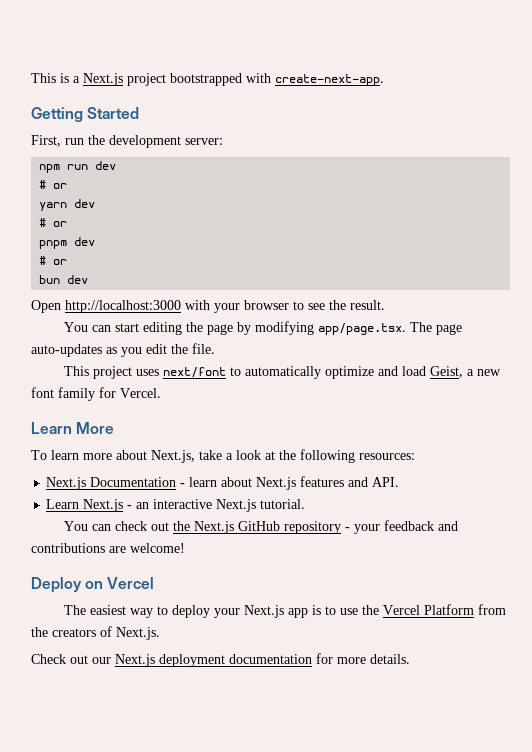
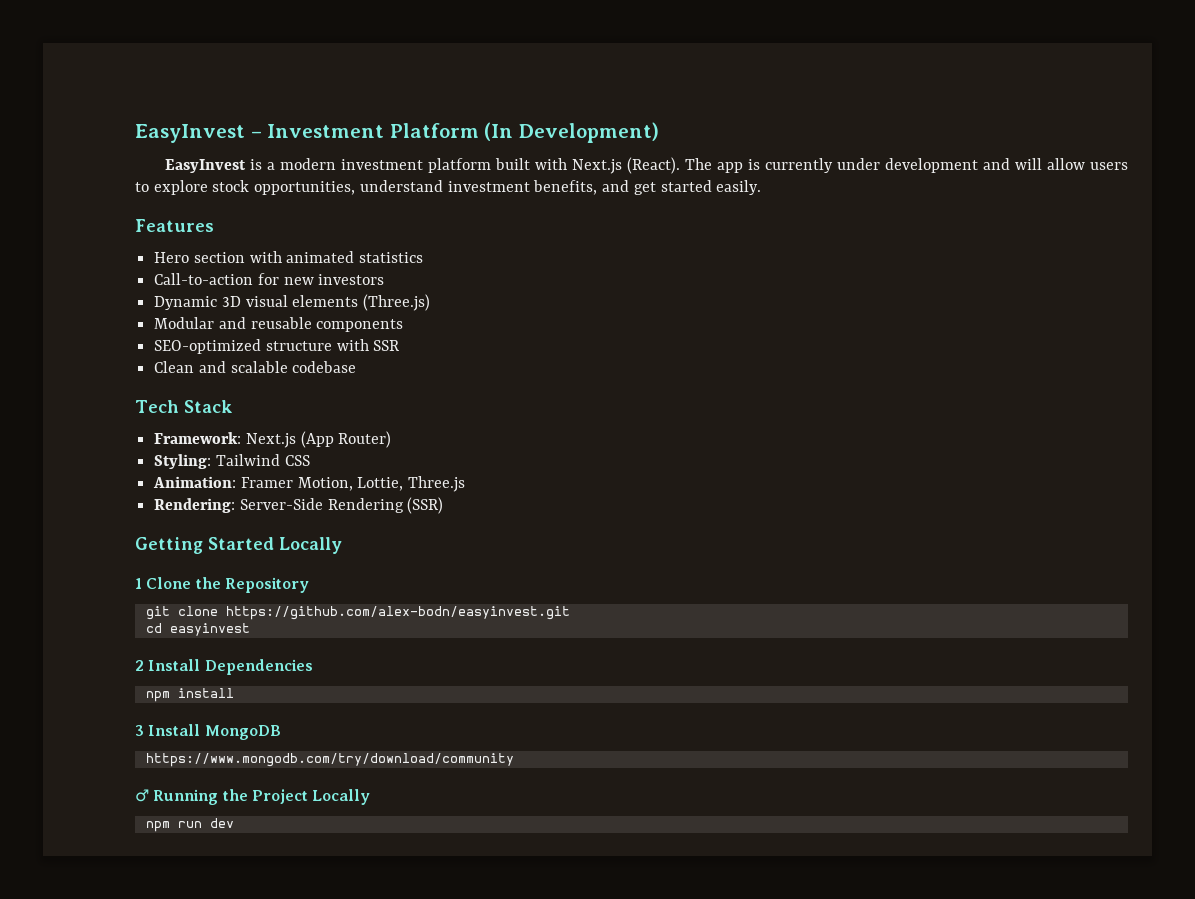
- This is a Next.js project bootstrapped with create-next-app.
- Getting Started
- First, run the development server:
+ EasyInvest – Investment Platform (In Development)
+ EasyInvest is a modern investment platform built with Next.js (React). The app is currently under development and will allow users to explore stock opportunities, understand investment benefits, and get started easily.
+ Features
+ Hero section with animated statistics
+ Call-to-action for new investors
+ Dynamic 3D visual elements (Three.js)
+ Modular and reusable components
+ SEO-optimized structure with SSR
+ Clean and scalable codebase
+ Tech Stack
+ Framework: Next.js (App Router)
+ Styling: Tailwind CSS
+ Animation: Framer Motion, Lottie, Three.js
+ Rendering: Server-Side Rendering (SSR)
+ Getting Started Locally
+ 1 Clone the Repository
+ git clone https://github.com/alex-bodn/easyinvest.git
+ cd easyinvest
+ 2 Install Dependencies
+ npm install
+ 3 Install MongoDB
+ https://www.mongodb.com/try/download/community
+ ♂ Running the Project Locally
  npm run dev
- # or
- yarn dev
- # or
- pnpm dev
- # or
- bun dev
- Open http://localhost:3000 with your browser to see the result.
- You can start editing the page by modifying app/page.tsx. The page auto-updates as you edit the file.
- This project uses next/font to automatically optimize and load Geist, a new font family for Vercel.
- Learn More
- To learn more about Next.js, take a look at the following resources:
- Next.js Documentation - learn about Next.js features and API.
- Learn Next.js - an interactive Next.js tutorial.
- You can check out the Next.js GitHub repository - your feedback and contributions are welcome!
- Deploy on Vercel
- The easiest way to deploy your Next.js app is to use the Vercel Platform from the creators of Next.js.
- Check out our Next.js deployment documentation for more details.

